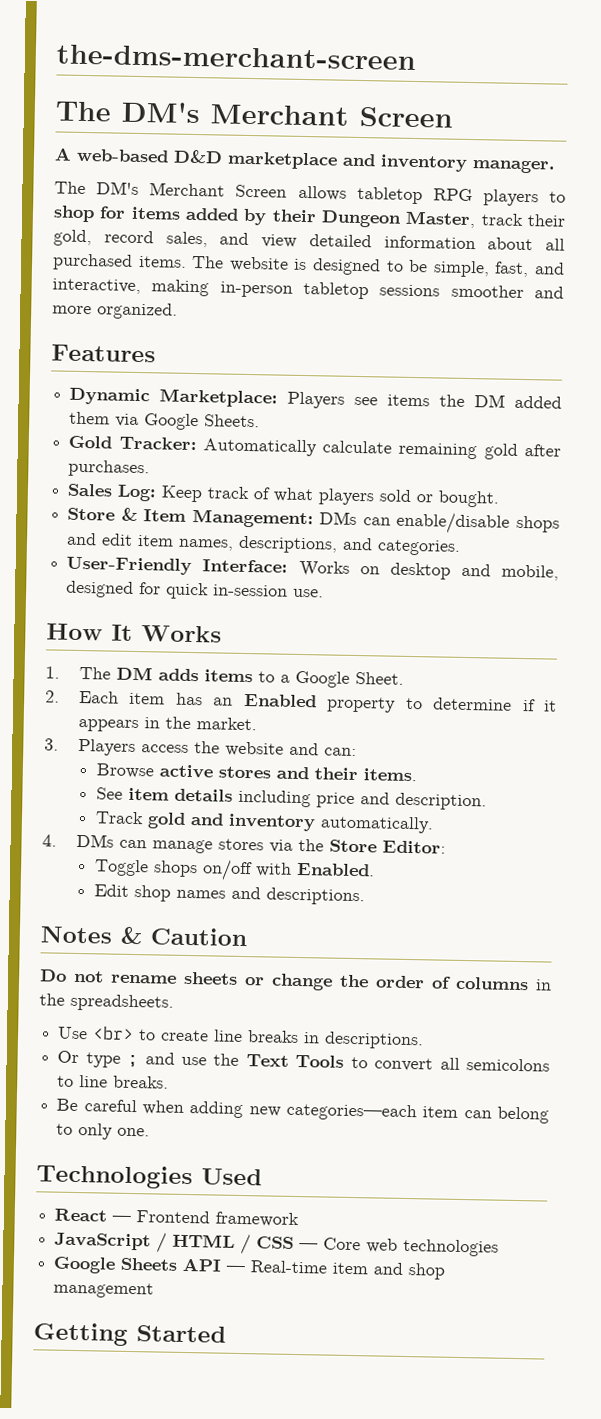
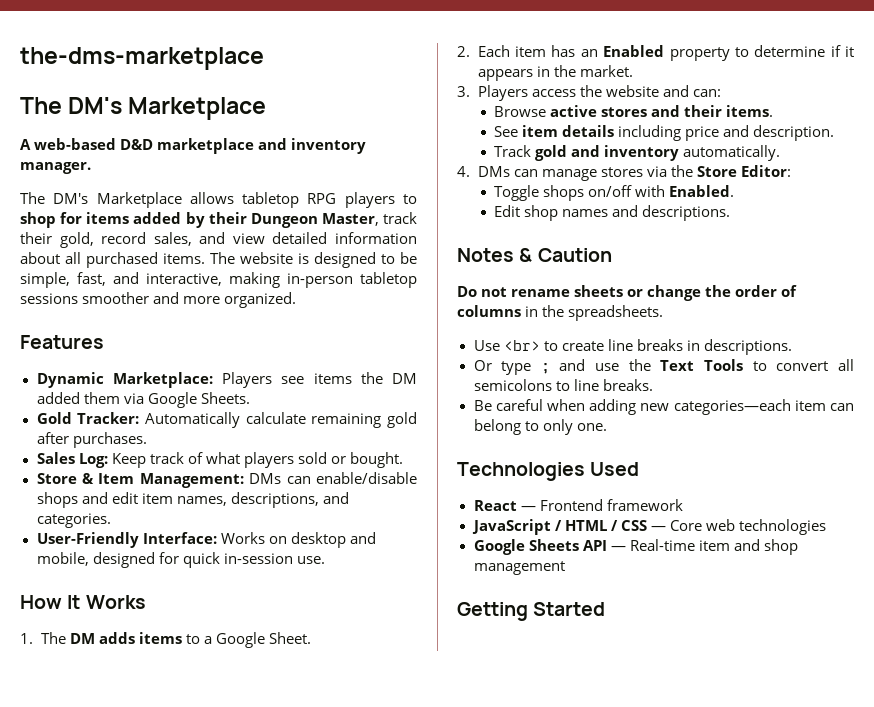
- the-dms-merchant-screen
- The DM's Merchant Screen
+ the-dms-marketplace
+ The DM's Marketplace
- The DM's Merchant Screen allows tabletop RPG players to shop for items added by their Dungeon Master, track their gold, record sales, and view detailed information about all purchased items.
+ The DM's Marketplace allows tabletop RPG players to shop for items added by their Dungeon Master, track their gold, record sales, and view detailed information about all purchased items.

